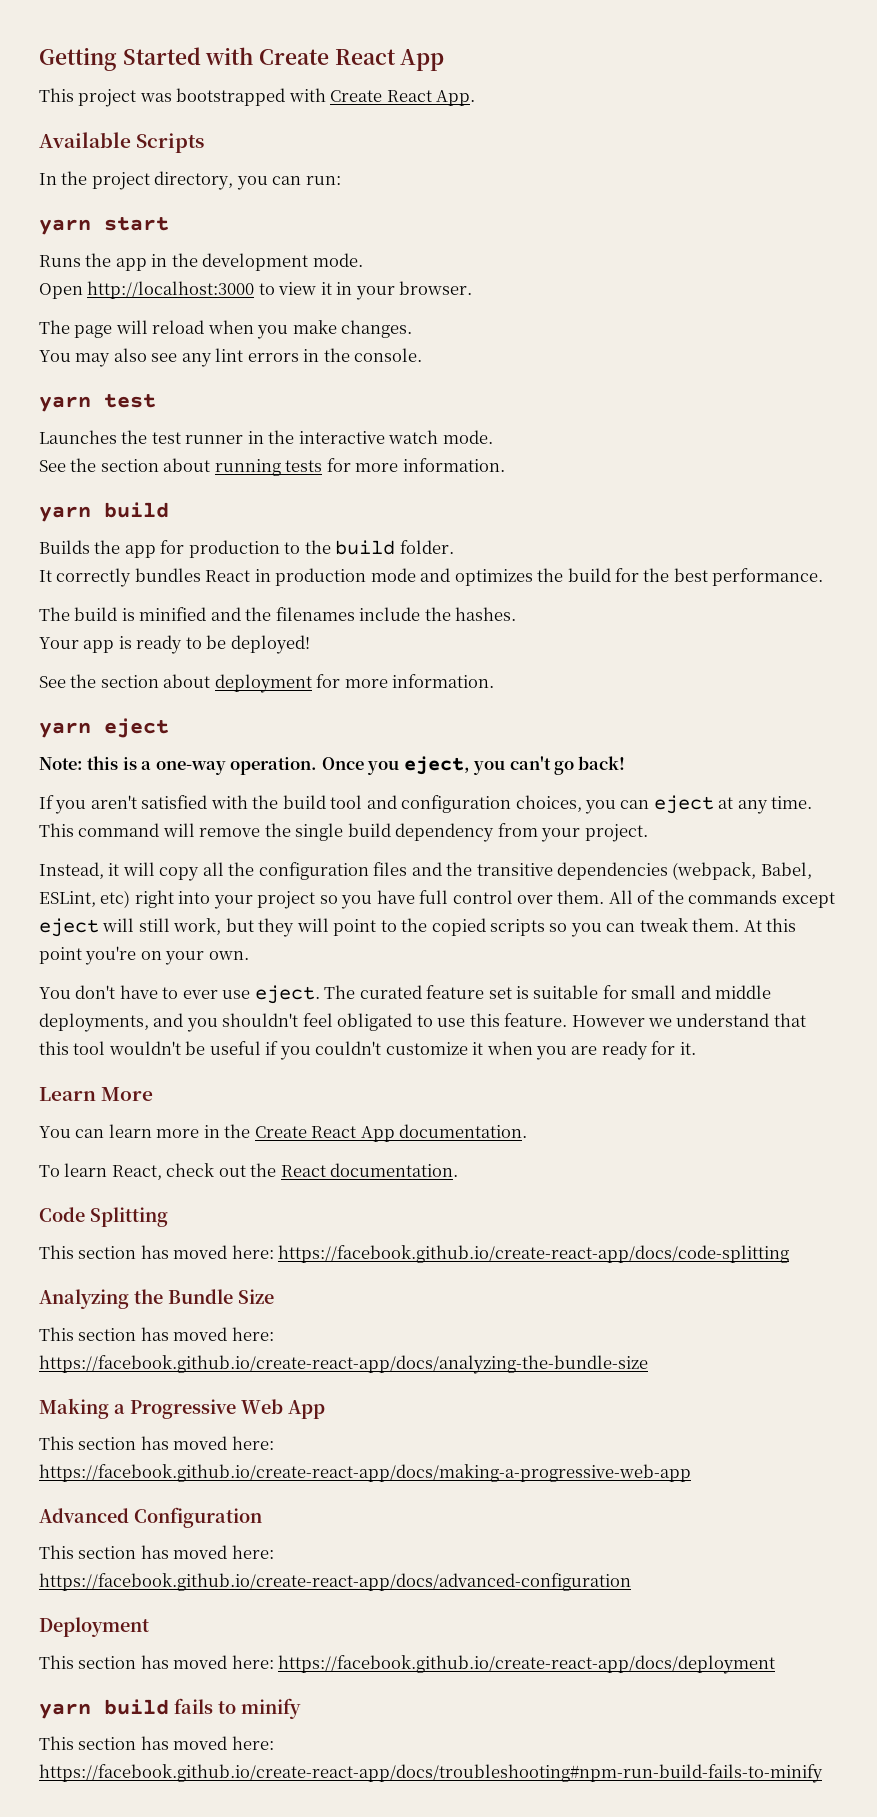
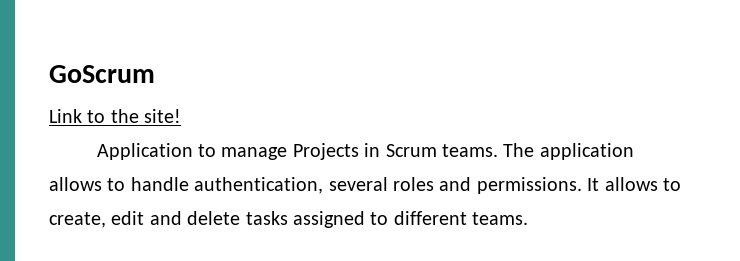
- Getting Started with Create React App
- This project was bootstrapped with Create React App.
- Available Scripts
- In the project directory, you can run:
- yarn start
- Runs the app in the development mode.
- Open http://localhost:3000 to view it in your browser.
- The page will reload when you make changes.
- You may also see any lint errors in the console.
- yarn test
- Launches the test runner in the interactive watch mode.
- See the section about running tests for more information.
- yarn build
- Builds the app for production to the build folder.
- It correctly bundles React in production mode and optimizes the build for the best performance.
- The build is minified and the filenames include the hashes.
- Your app is ready to be deployed!
- See the section about deployment for more information.
- yarn eject
- Note: this is a one-way operation. Once you eject, you can't go back!
- If you aren't satisfied with the build tool and configuration choices, you can eject at any time. This command will remove the single build dependency from your project.
- Instead, it will copy all the configuration files and the transitive dependencies (webpack, Babel, ESLint, etc) right into your project so you have full control over them. All of the commands except eject will still work, but they will point to the copied scripts so you can tweak them. At this point you're on your own.
- You don't have to ever use eject. The curated feature set is suitable for small and middle deployments, and you shouldn't feel obligated to use this feature. However we understand that this tool wouldn't be useful if you couldn't customize it when you are ready for it.
- Learn More
- You can learn more in the Create React App documentation.
- To learn React, check out the React documentation.
- Code Splitting
- This section has moved here: https://facebook.github.io/create-react-app/docs/code-splitting
- Analyzing the Bundle Size
- This section has moved here: https://facebook.github.io/create-react-app/docs/analyzing-the-bundle-size
- Making a Progressive Web App
- This section has moved here: https://facebook.github.io/create-react-app/docs/making-a-progressive-web-app
- Advanced Configuration
- This section has moved here: https://facebook.github.io/create-react-app/docs/advanced-configuration
- Deployment
- This section has moved here: https://facebook.github.io/create-react-app/docs/deployment
- yarn build fails to minify
- This section has moved here: https://facebook.github.io/create-react-app/docs/troubleshooting#npm-run-build-fails-to-minify
+ GoScrum
+ Link to the site!
+ Application to manage Projects in Scrum teams. The application allows to handle authentication, several roles and permissions. It allows to create, edit and delete tasks assigned to different teams.

